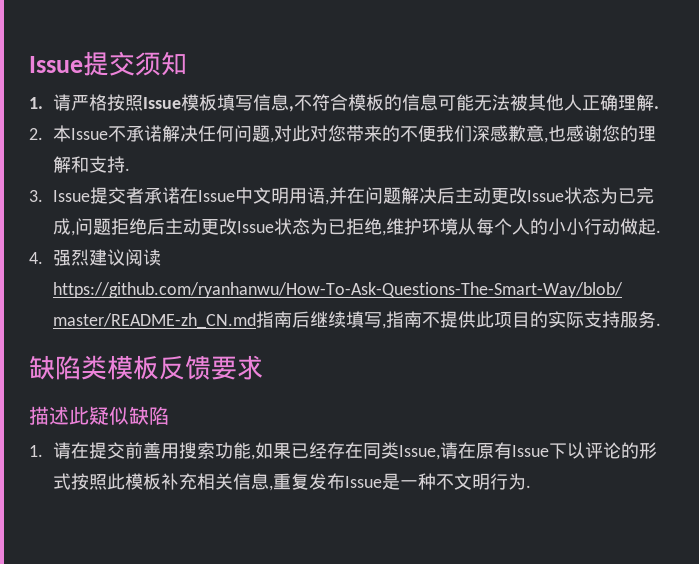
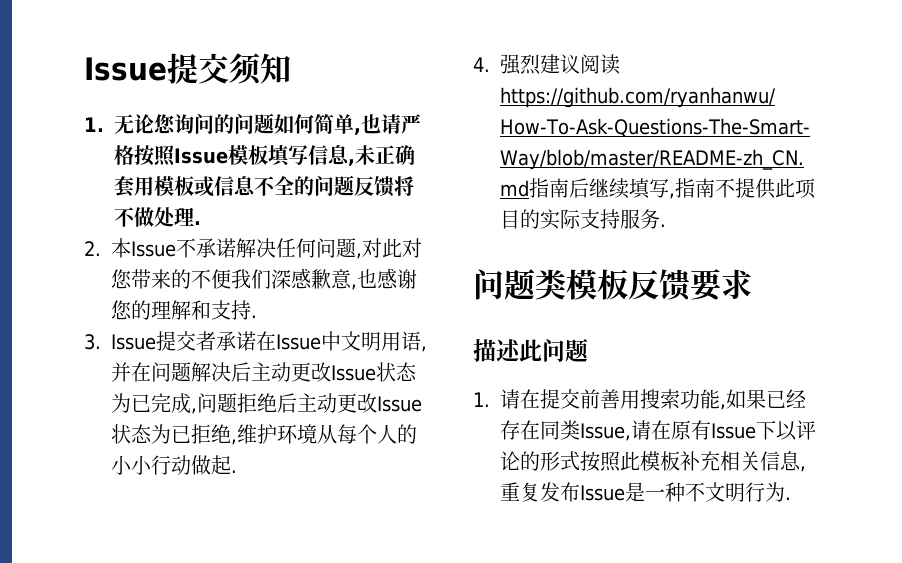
- 1.请严格按照Issue模板填写信息,不符合模板的信息可能无法被其他人正确理解.
+ 1.无论您询问的问题如何简单,也请严格按照Issue模板填写信息,未正确套用模板或信息不全的问题反馈将不做处理.
- 缺陷类模板反馈要求
+ 问题类模板反馈要求
- 描述此疑似缺陷
+ 描述此问题

